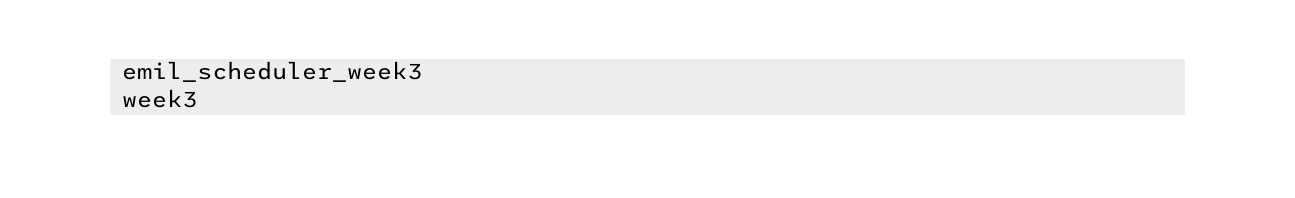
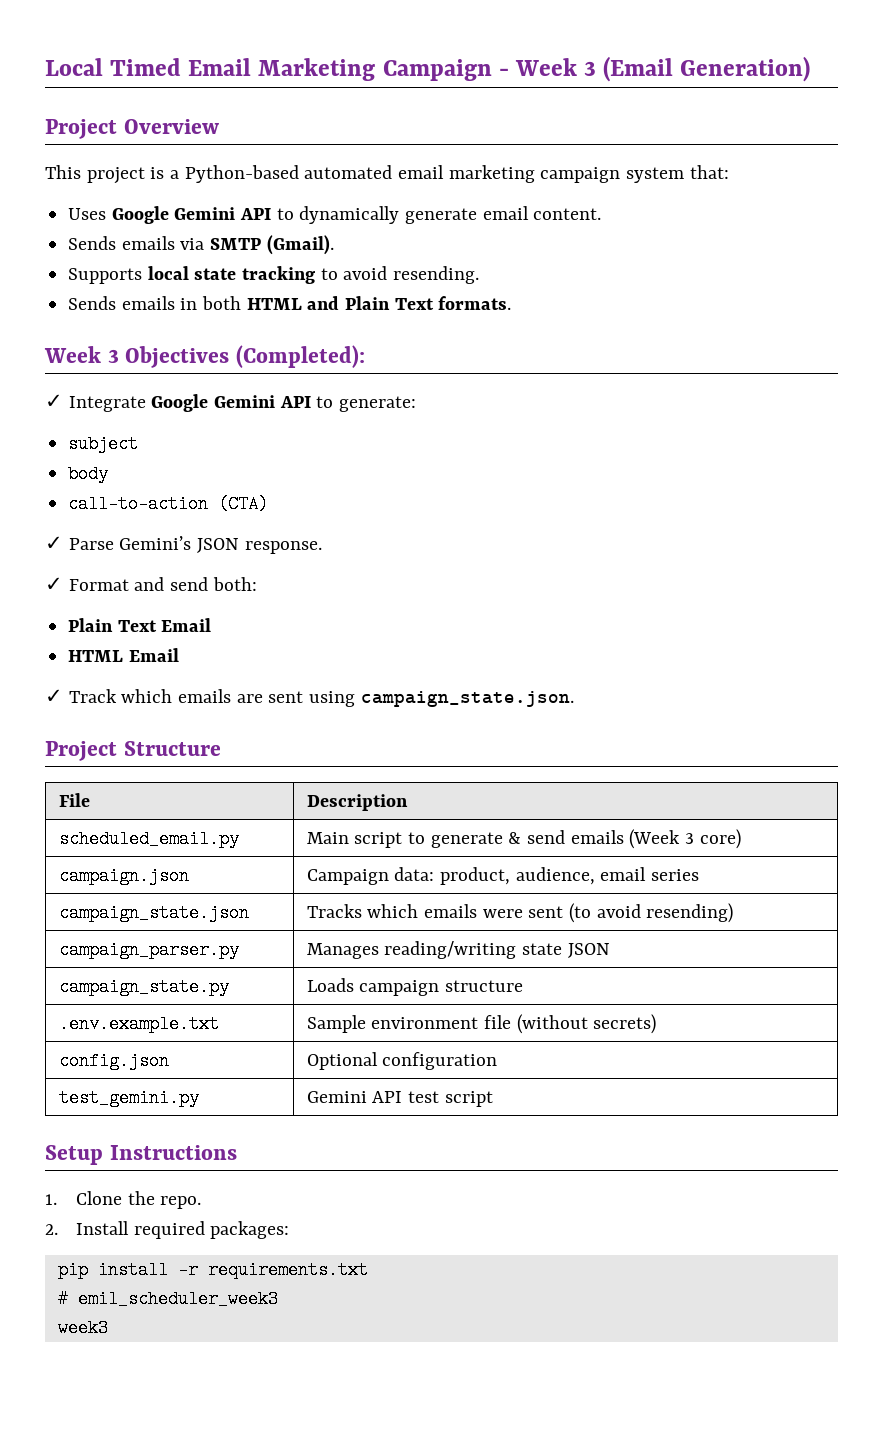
- emil_scheduler_week3
+ Local Timed Email Marketing Campaign - Week 3 (Email Generation)
+ Project Overview
+ This project is a Python-based automated email marketing campaign system that:
+ Uses Google Gemini API to dynamically generate email content.
+ Sends emails via SMTP (Gmail).
+ Supports local state tracking to avoid resending.
+ Sends emails in both HTML and Plain Text formats.
+ Week 3 Objectives (Completed):
+ ✓ Integrate Google Gemini API to generate:
+ subject
+ body
+ call-to-action (CTA)
+ ✓ Parse Gemini’s JSON response.
+ ✓ Format and send both:
+ Plain Text Email
+ HTML Email
+ ✓ Track which emails are sent using campaign_state.json.
+ Project Structure
+ File | Description
+ scheduled_email.py | Main script to generate & send emails (Week 3 core)
+ campaign.json | Campaign data: product, audience, email series
+ campaign_state.json | Tracks which emails were sent (to avoid resending)
+ campaign_parser.py | Manages reading/writing state JSON
+ campaign_state.py | Loads campaign structure
+ .env.example.txt | Sample environment file (without secrets)
+ config.json | Optional configuration
+ test_gemini.py | Gemini API test script
+ Setup Instructions
+ 1. Clone the repo.
+ 2. Install required packages:
+ pip install -r requirements.txt
+ # emil_scheduler_week3

